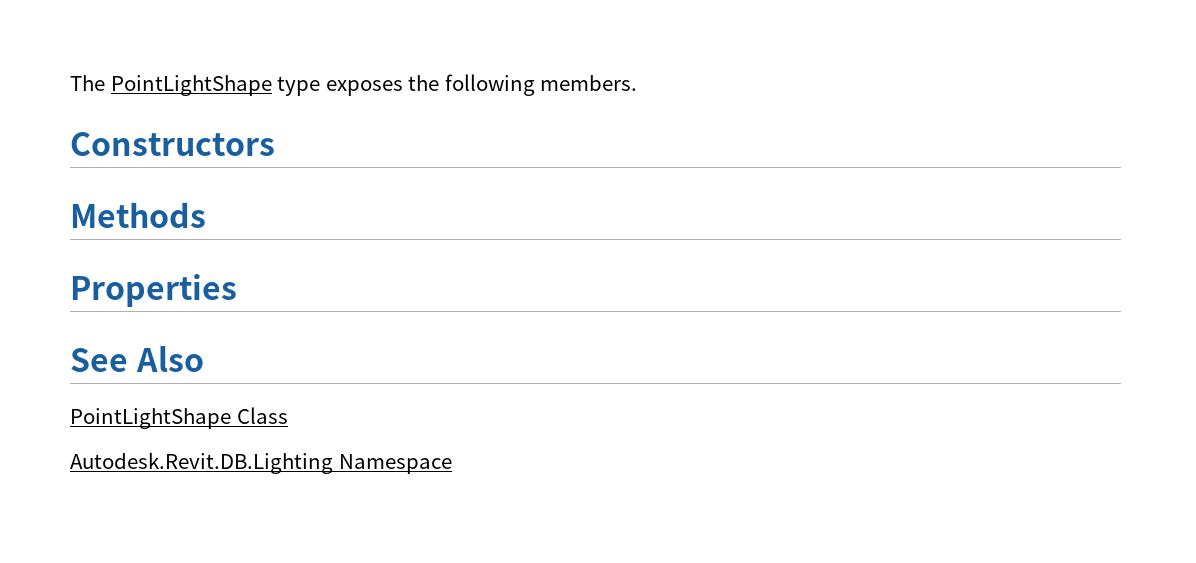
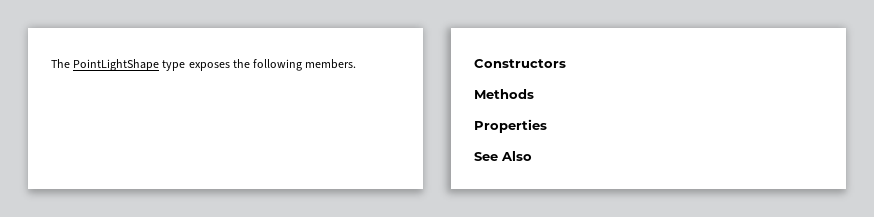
- PointLightShape Class
- Autodesk.Revit.DB.Lighting Namespace

